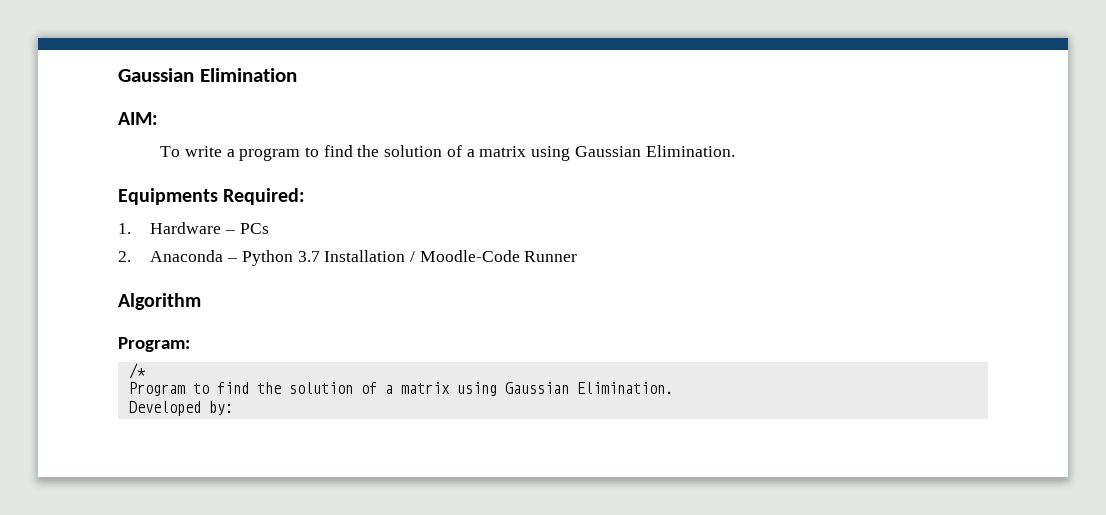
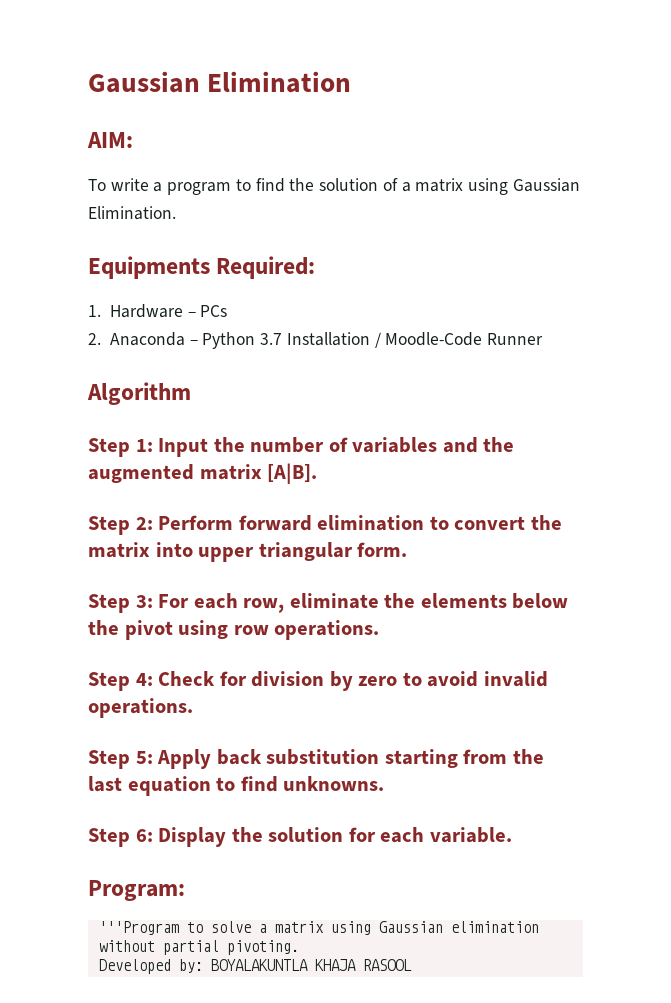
+ Step 1: Input the number of variables and the augmented matrix [A|B].
+ Step 2: Perform forward elimination to convert the matrix into upper triangular form.
+ Step 3: For each row, eliminate the elements below the pivot using row operations.
+ Step 4: Check for division by zero to avoid invalid operations.
+ Step 5: Apply back substitution starting from the last equation to find unknowns.
+ Step 6: Display the solution for each variable.
  Program:
- /*
- Program to find the solution of a matrix using Gaussian Elimination.
+ '''Program to solve a matrix using Gaussian elimination without partial pivoting.
- Developed by:
+ Developed by: BOYALAKUNTLA KHAJA RASOOL

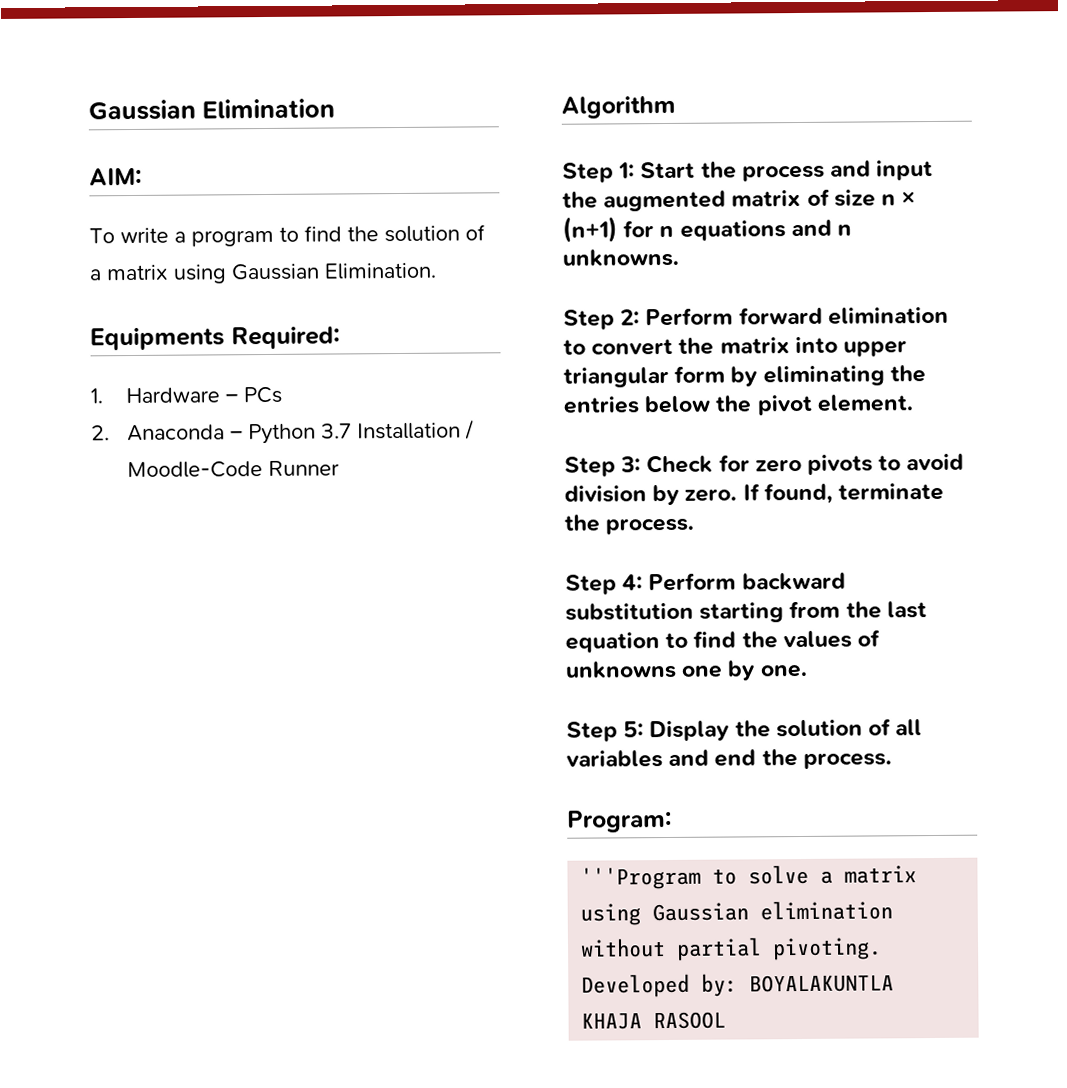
- Step 1: Input the number of variables and the augmented matrix [A|B].
+ Step 1: Start the process and input the augmented matrix of size n × (n+1) for n equations and n unknowns.
- Step 2: Perform forward elimination to convert the matrix into upper triangular form.
- Step 3: For each row, eliminate the elements below the pivot using row operations.
- Step 4: Check for division by zero to avoid invalid operations.
- Step 5: Apply back substitution starting from the last equation to find unknowns.
- Step 6: Display the solution for each variable.
+ Step 2: Perform forward elimination to convert the matrix into upper triangular form by eliminating the entries below the pivot element.
+ Step 3: Check for zero pivots to avoid division by zero. If found, terminate the process.
+ Step 4: Perform backward substitution starting from the last equation to find the values of unknowns one by one.
+ Step 5: Display the solution of all variables and end the process.

